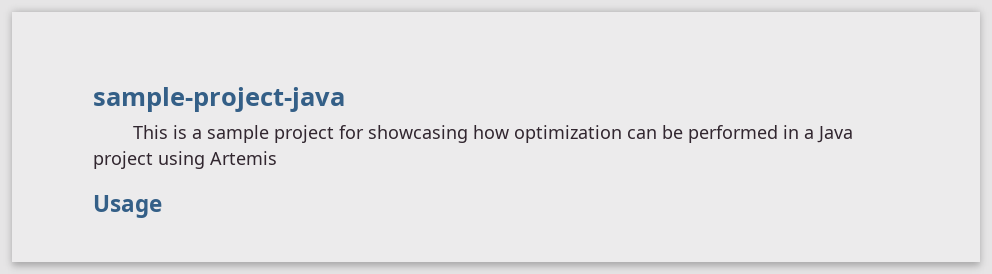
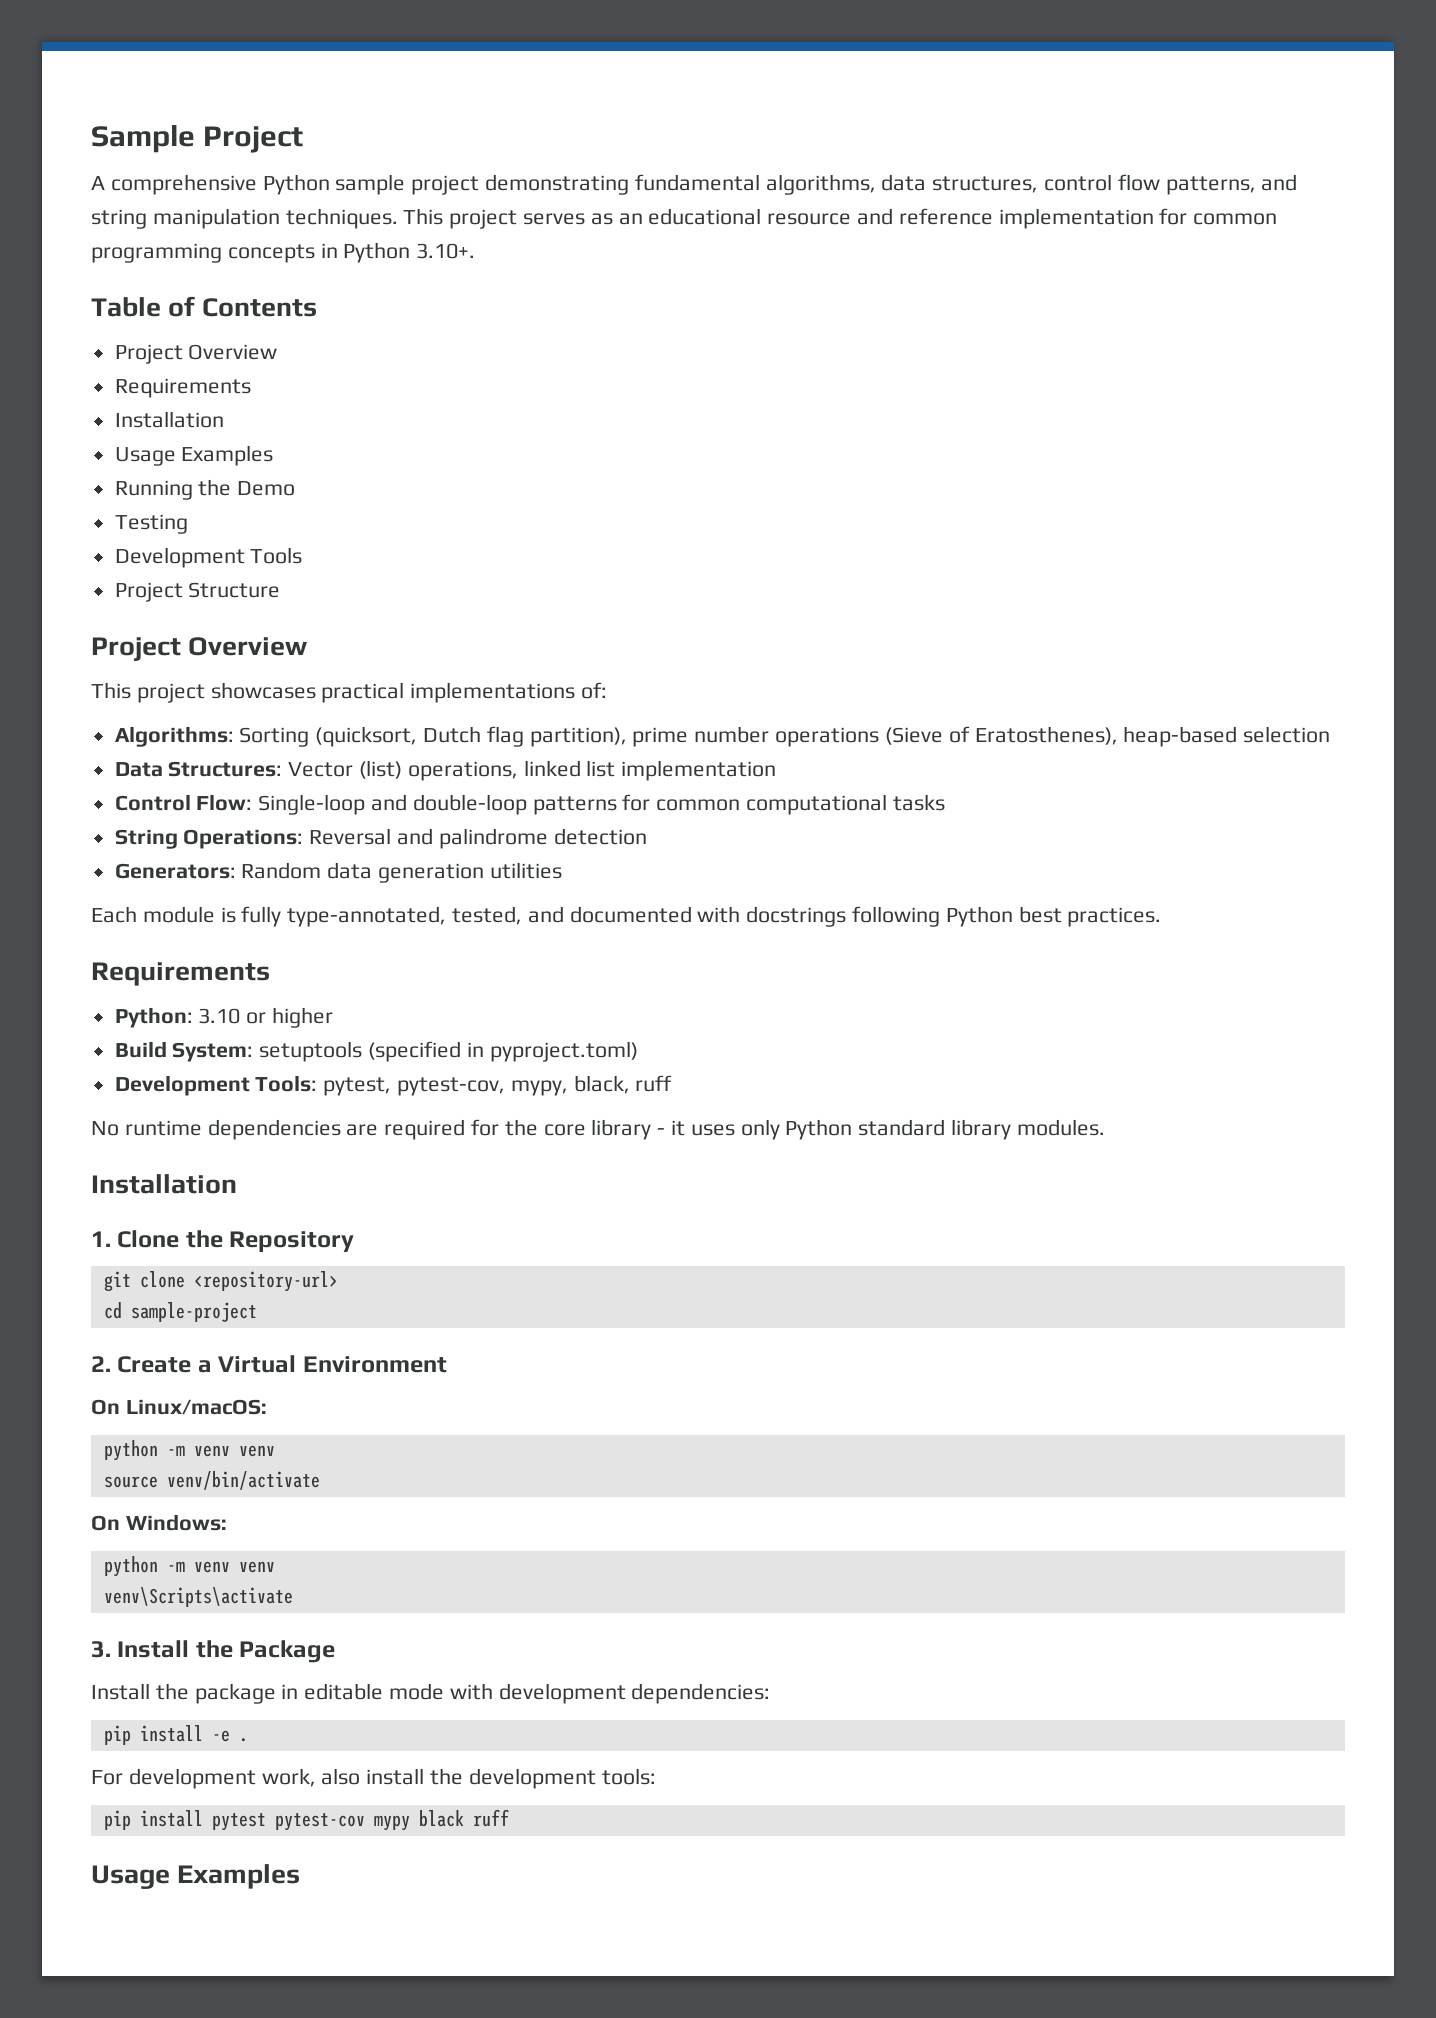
- sample-project-java
- This is a sample project for showcasing how optimization can be performed in a Java project using Artemis
- Usage
+ Sample Project
+ A comprehensive Python sample project demonstrating fundamental algorithms, data structures, control flow patterns, and string manipulation techniques. This project serves as an educational resource and reference implementation for common programming concepts in Python 3.10+.
+ Table of Contents
+ Project Overview
+ Requirements
+ Installation
+ Usage Examples
+ Running the Demo
+ Testing
+ Development Tools
+ Project Structure
+ Project Overview
+ This project showcases practical implementations of:
+ Algorithms: Sorting (quicksort, Dutch flag partition), prime number operations (Sieve of Eratosthenes), heap-based selection
+ Data Structures: Vector (list) operations, linked list implementation
+ Control Flow: Single-loop and double-loop patterns for common computational tasks
+ String Operations: Reversal and palindrome detection
+ Generators: Random data generation utilities
+ Each module is fully type-annotated, tested, and documented with docstrings following Python best practices.
+ Requirements
+ Python: 3.10 or higher
+ Build System: setuptools (specified in pyproject.toml)
+ Development Tools: pytest, pytest-cov, mypy, black, ruff
+ No runtime dependencies are required for the core library - it uses only Python standard library modules.
+ Installation
+ 1. Clone the Repository
+ git clone <repository-url>
+ cd sample-project
+ 2. Create a Virtual Environment
+ On Linux/macOS:
+ python -m venv venv
+ source venv/bin/activate
+ On Windows:
+ python -m venv venv
+ venv\Scripts\activate
+ 3. Install the Package
+ Install the package in editable mode with development dependencies:
+ pip install -e .
+ For development work, also install the development tools:
+ pip install pytest pytest-cov mypy black ruff
+ Usage Examples

